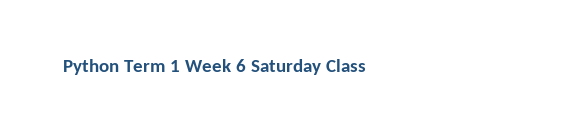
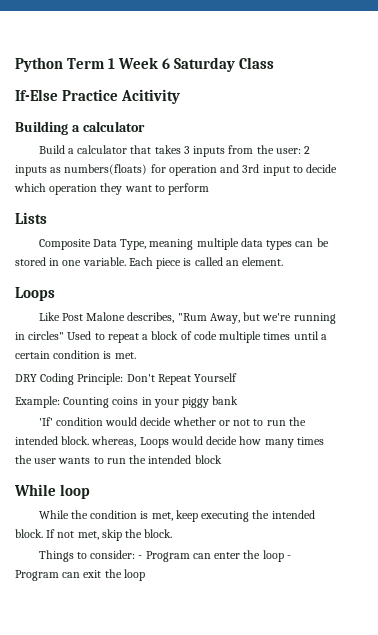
+ If-Else Practice Acitivity
+ Building a calculator
+ Build a calculator that takes 3 inputs from the user: 2 inputs as numbers(floats) for operation and 3rd input to decide which operation they want to perform
+ Lists
+ Composite Data Type, meaning multiple data types can be stored in one variable. Each piece is called an element.
+ Loops
+ Like Post Malone describes, "Rum Away, but we're running in circles" Used to repeat a block of code multiple times until a certain condition is met.
+ DRY Coding Principle: Don't Repeat Yourself
+ Example: Counting coins in your piggy bank
+ 'If' condition would decide whether or not to run the intended block. whereas, Loops would decide how many times the user wants to run the intended block
+ While loop
+ While the condition is met, keep executing the intended block. If not met, skip the block.
+ Things to consider: - Program can enter the loop - Program can exit the loop

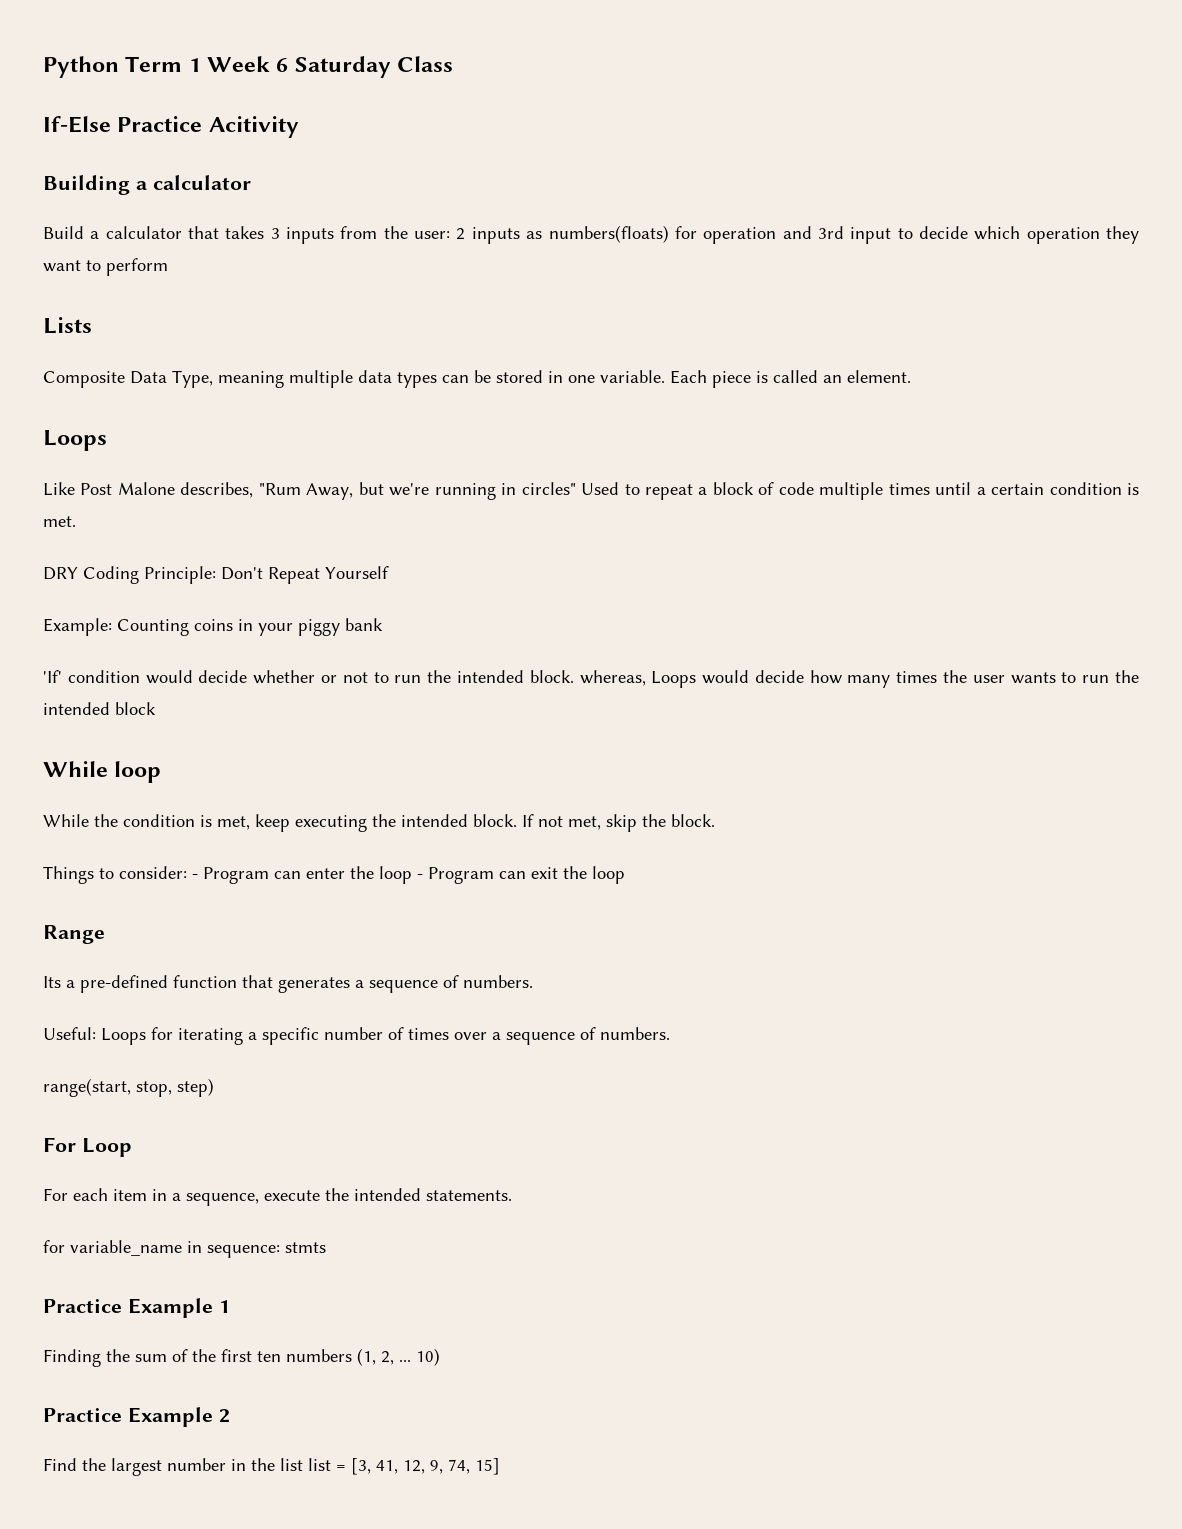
+ Range
+ Its a pre-defined function that generates a sequence of numbers.
+ Useful: Loops for iterating a specific number of times over a sequence of numbers.
+ range(start, stop, step)
+ For Loop
+ For each item in a sequence, execute the intended statements.
+ for variable_name in sequence: stmts
+ Practice Example 1
+ Finding the sum of the first ten numbers (1, 2, ... 10)
+ Practice Example 2
+ Find the largest number in the list list = [3, 41, 12, 9, 74, 15]

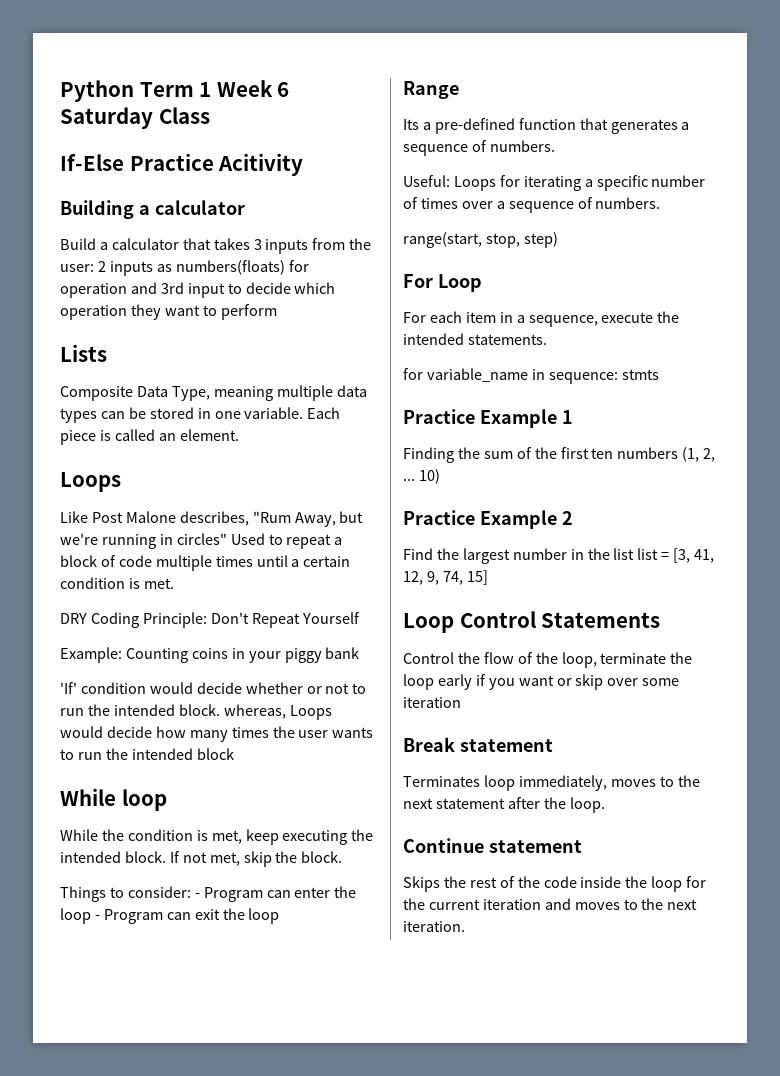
+ Loop Control Statements
+ Control the flow of the loop, terminate the loop early if you want or skip over some iteration
+ Break statement
+ Terminates loop immediately, moves to the next statement after the loop.
+ Continue statement
+ Skips the rest of the code inside the loop for the current iteration and moves to the next iteration.

